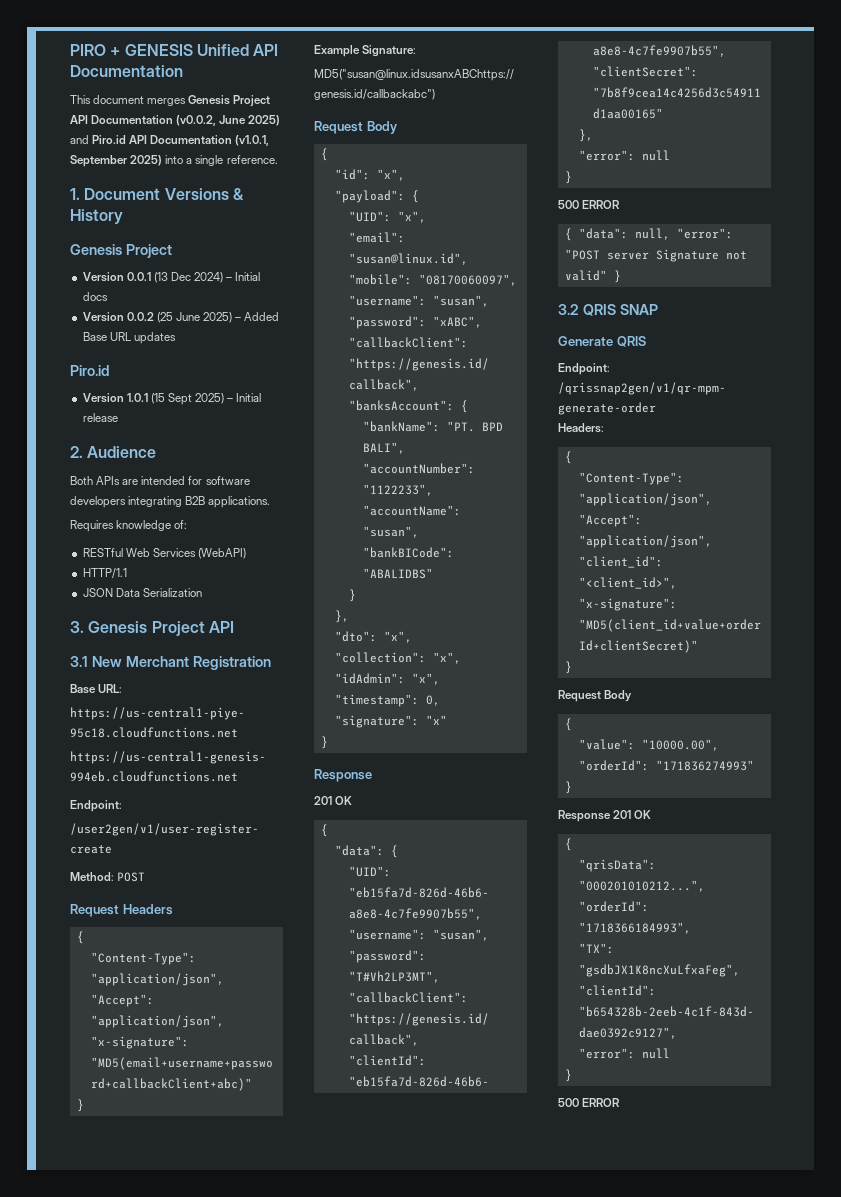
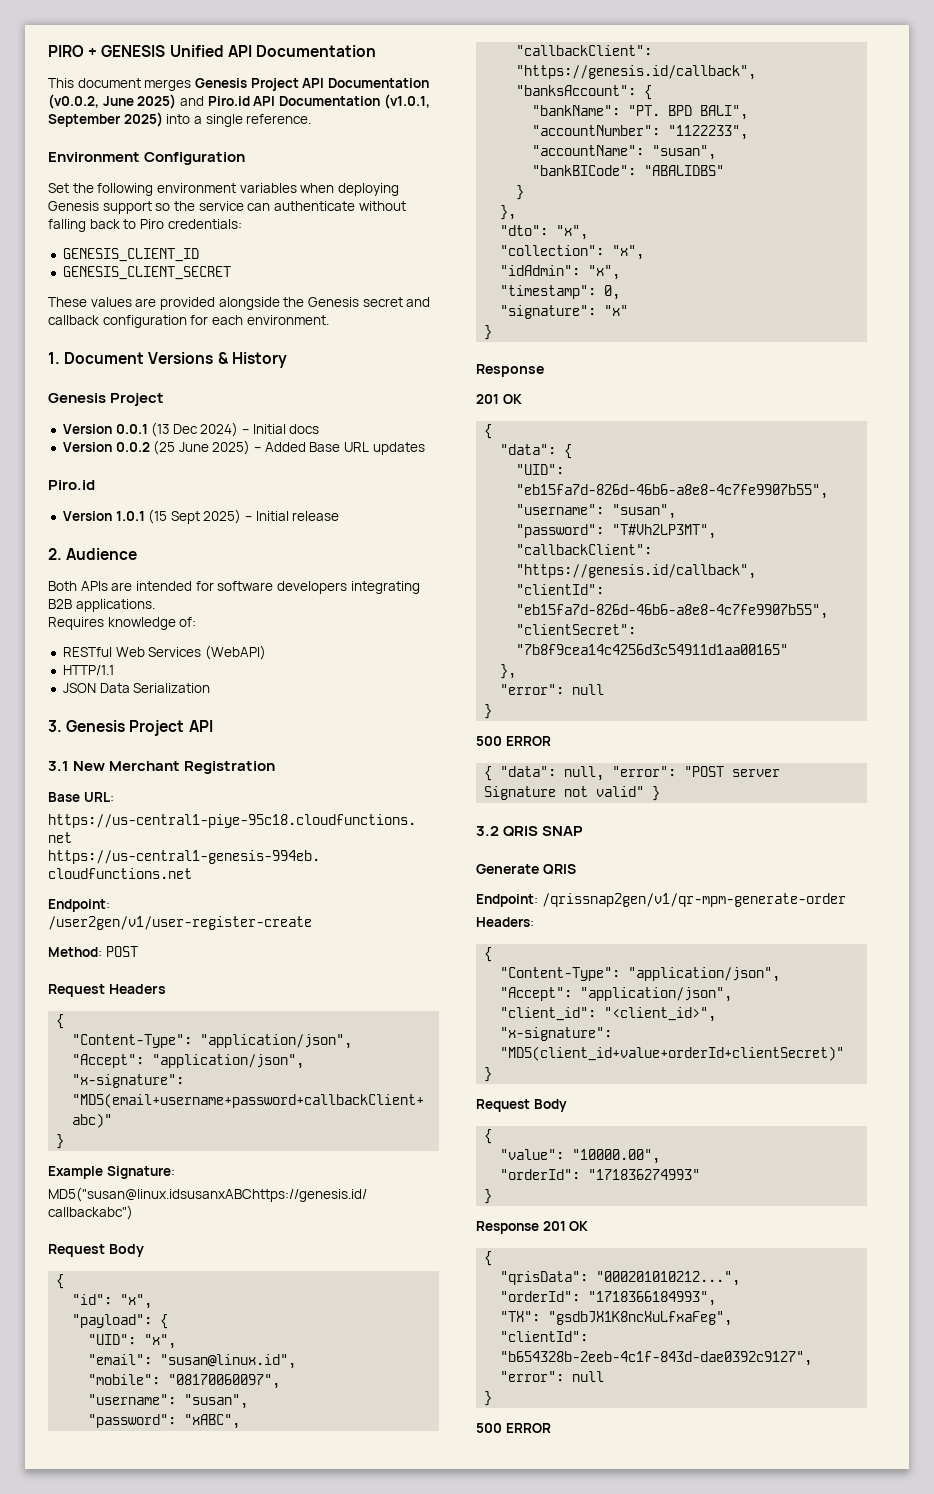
+ Environment Configuration
+ Set the following environment variables when deploying Genesis support so the service can authenticate without falling back to Piro credentials:
+ GENESIS_CLIENT_ID
+ GENESIS_CLIENT_SECRET
+ These values are provided alongside the Genesis secret and callback configuration for each environment.

